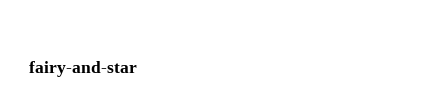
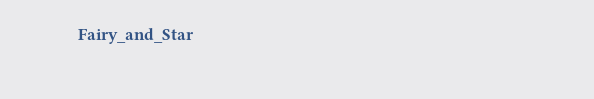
- fairy-and-star
+ Fairy_and_Star

